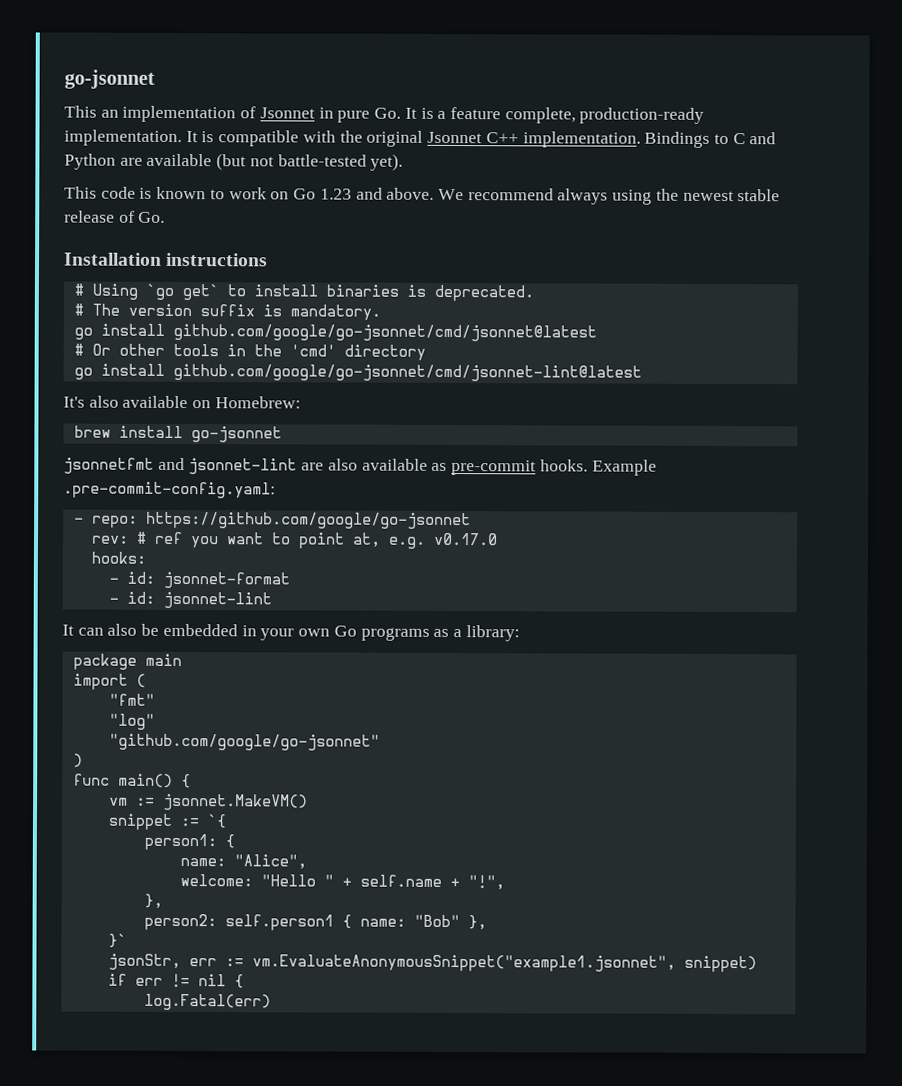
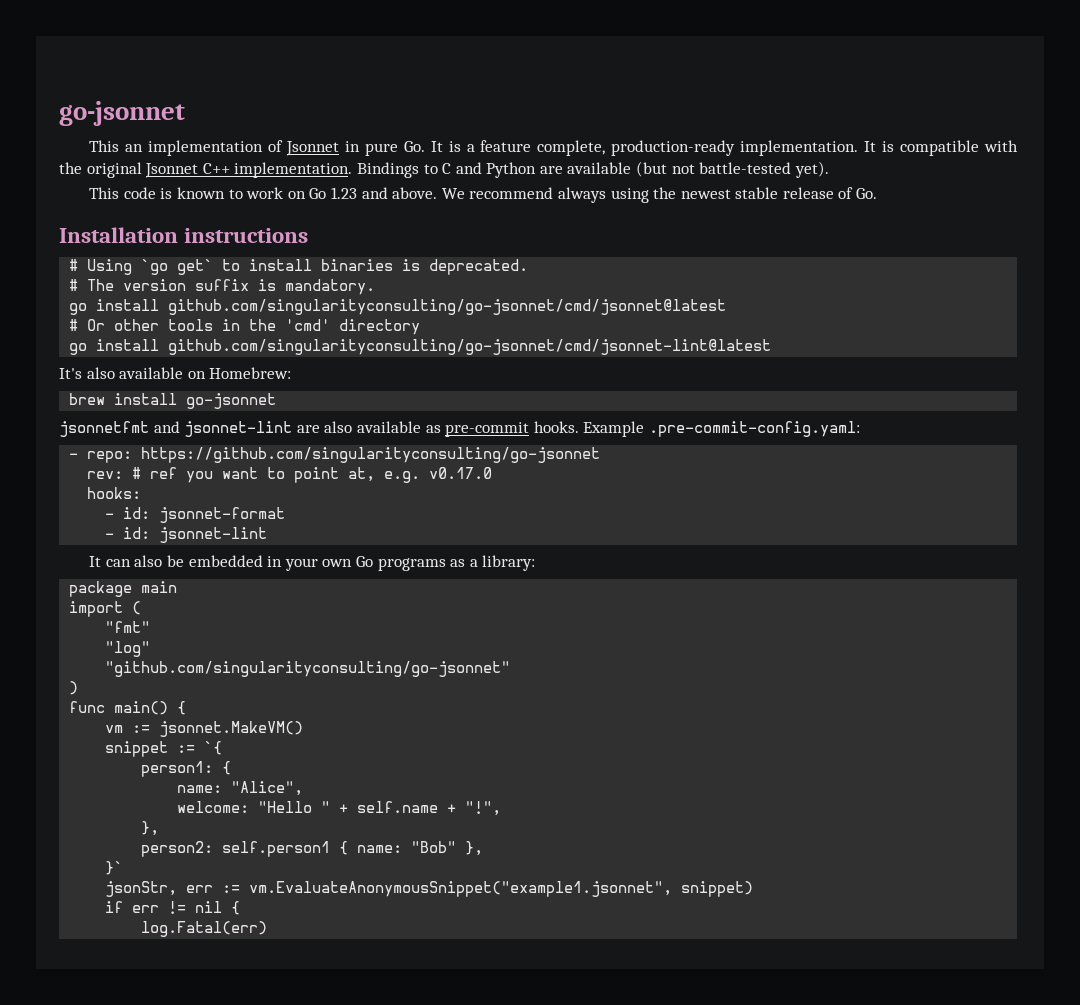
- go install github.com/google/go-jsonnet/cmd/jsonnet@latest
+ go install github.com/singularityconsulting/go-jsonnet/cmd/jsonnet@latest
- go install github.com/google/go-jsonnet/cmd/jsonnet-lint@latest
+ go install github.com/singularityconsulting/go-jsonnet/cmd/jsonnet-lint@latest
- - repo: https://github.com/google/go-jsonnet
+ - repo: https://github.com/singularityconsulting/go-jsonnet
- "github.com/google/go-jsonnet"
+ "github.com/singularityconsulting/go-jsonnet"

